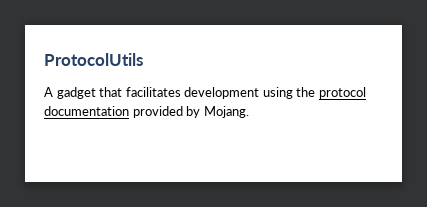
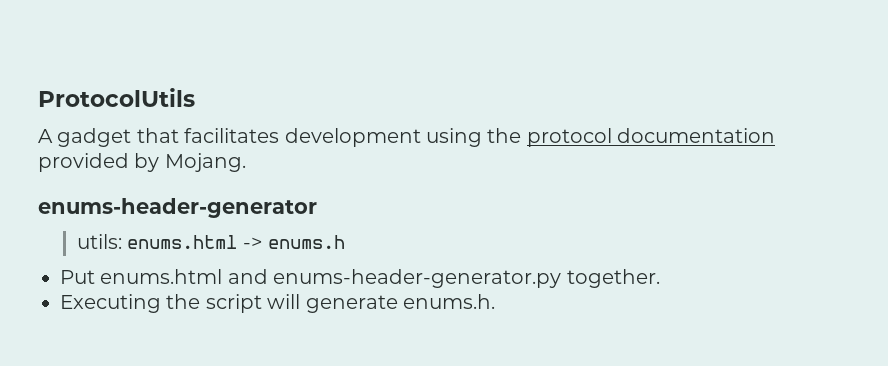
+ enums-header-generator
+ utils: enums.html -> enums.h
+ Put enums.html and enums-header-generator.py together.
+ Executing the script will generate enums.h.

